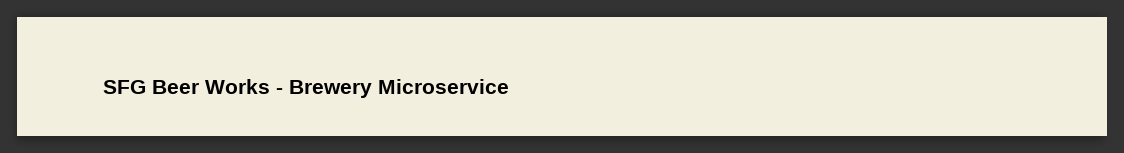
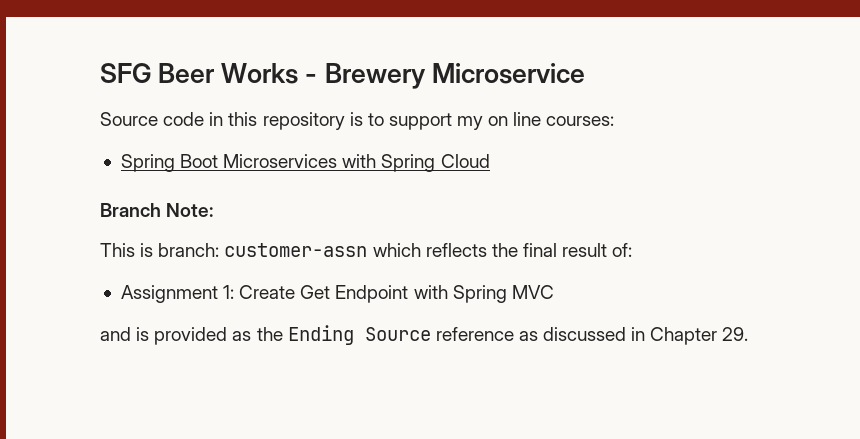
+ Source code in this repository is to support my on line courses:
+ Spring Boot Microservices with Spring Cloud
+ Branch Note:
+ This is branch: customer-assn which reflects the final result of:
+ Assignment 1: Create Get Endpoint with Spring MVC
+ and is provided as the Ending Source reference as discussed in Chapter 29.

